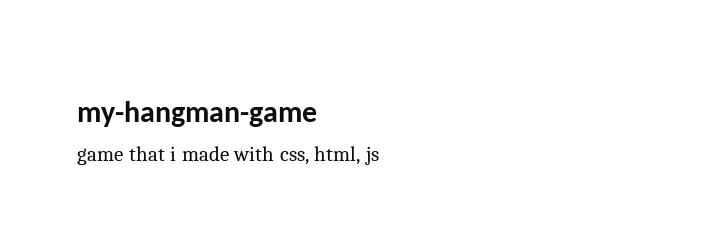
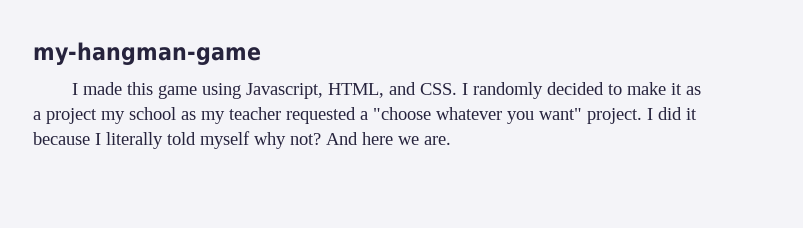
- game that i made with css, html, js
+ I made this game using Javascript, HTML, and CSS. I randomly decided to make it as a project my school as my teacher requested a "choose whatever you want" project. I did it because I literally told myself why not? And here we are.

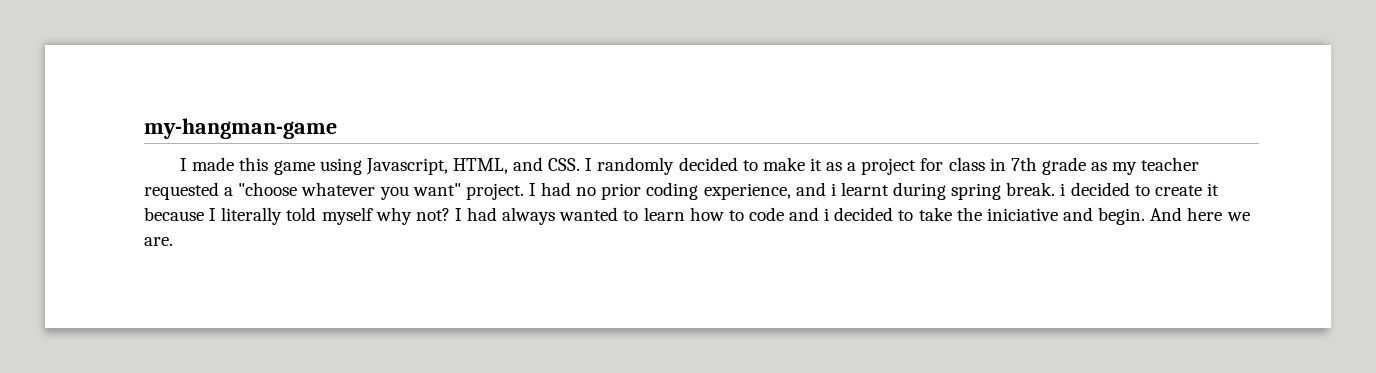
- I made this game using Javascript, HTML, and CSS. I randomly decided to make it as a project my school as my teacher requested a "choose whatever you want" project.
+ I made this game using Javascript, HTML, and CSS. I randomly decided to make it as a project for class in 7th grade as my teacher requested a "choose whatever you want" project.
- I did it because I literally told myself why not?
+ I had no prior coding experience, and i learnt during spring break. i decided to create it because I literally told myself why not?
+ I had always wanted to learn how to code and i decided to take the iniciative and begin.

